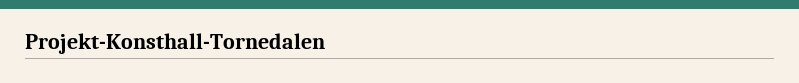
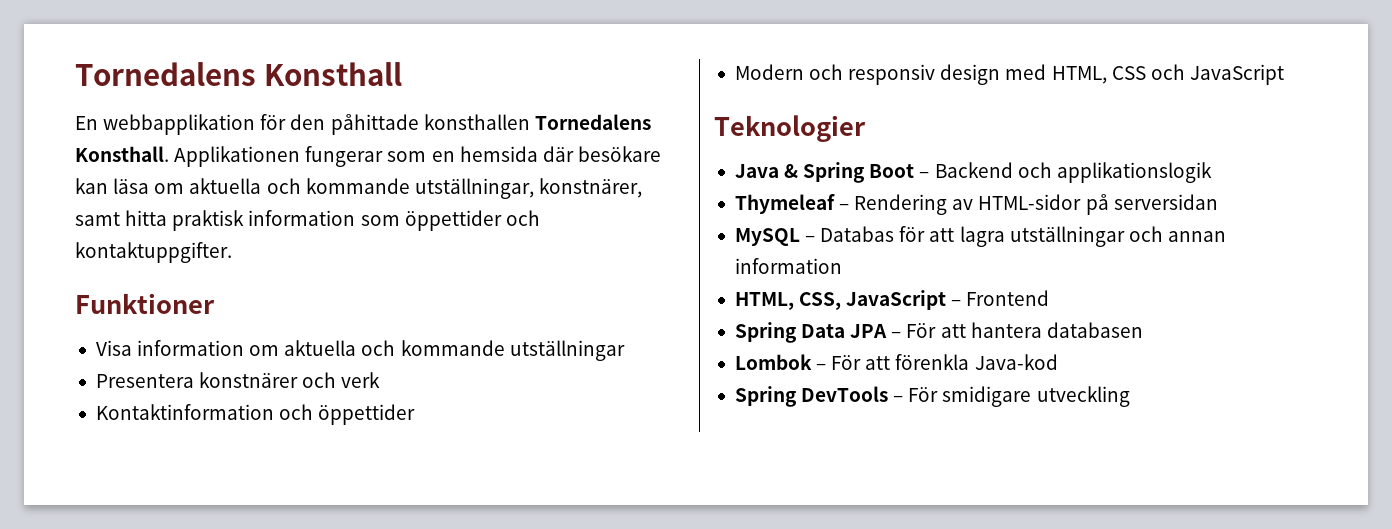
- Projekt-Konsthall-Tornedalen
+ Tornedalens Konsthall
+ En webbapplikation för den påhittade konsthallen Tornedalens Konsthall. Applikationen fungerar som en hemsida där besökare kan läsa om aktuella och kommande utställningar, konstnärer, samt hitta praktisk information som öppettider och kontaktuppgifter.
+ Funktioner
+ Visa information om aktuella och kommande utställningar
+ Presentera konstnärer och verk
+ Kontaktinformation och öppettider
+ Modern och responsiv design med HTML, CSS och JavaScript
+ Teknologier
+ Java & Spring Boot – Backend och applikationslogik
+ Thymeleaf – Rendering av HTML-sidor på serversidan
+ MySQL – Databas för att lagra utställningar och annan information
+ HTML, CSS, JavaScript – Frontend
+ Spring Data JPA – För att hantera databasen
+ Lombok – För att förenkla Java-kod
+ Spring DevTools – För smidigare utveckling

